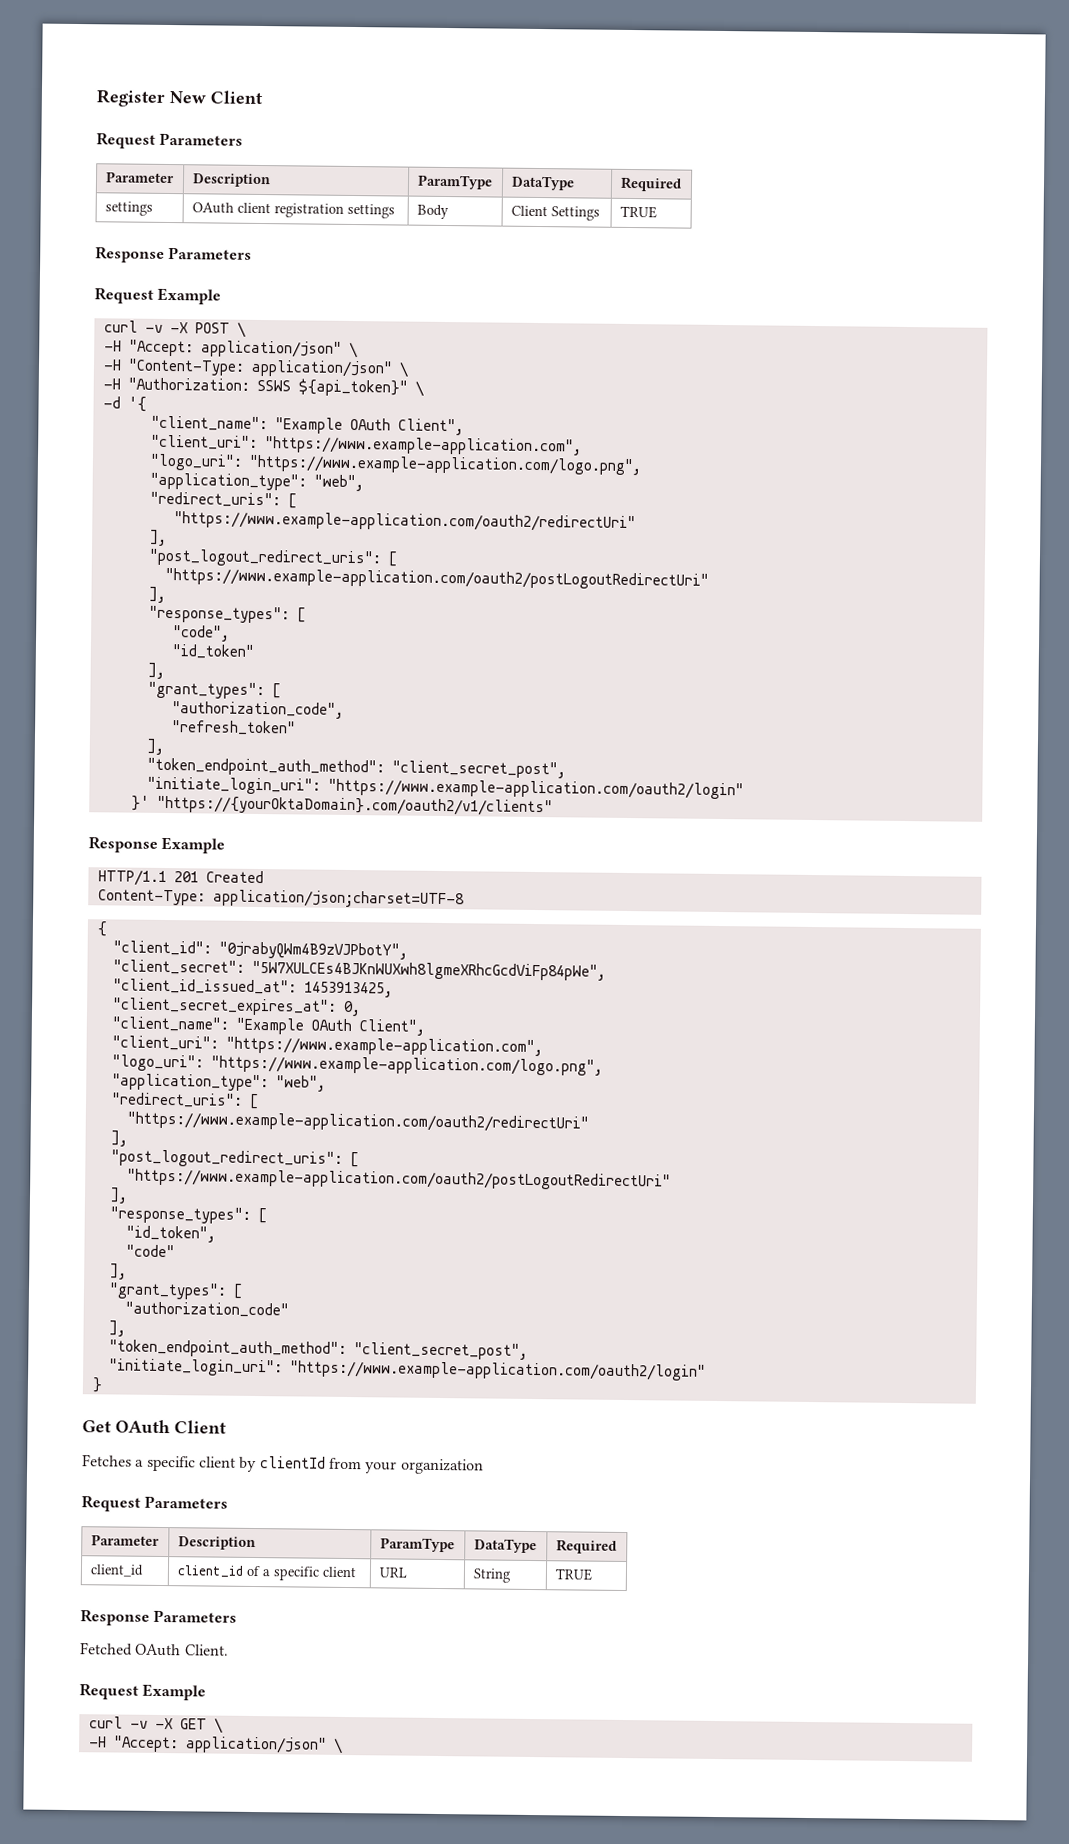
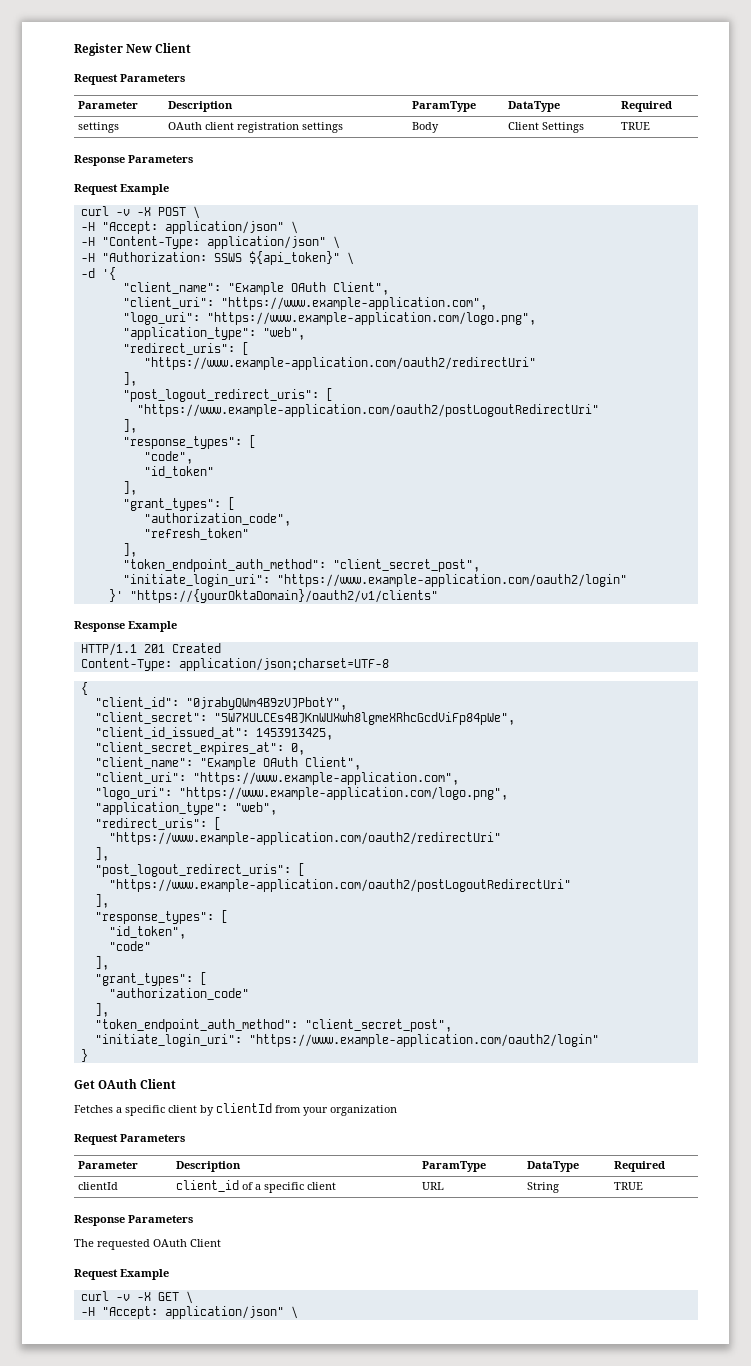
- }' "https://{yourOktaDomain}.com/oauth2/v1/clients"
+ }' "https://{yourOktaDomain}/oauth2/v1/clients"
- client_id | client_id of a specific client | URL | String | TRUE
+ clientId | client_id of a specific client | URL | String | TRUE
- Fetched OAuth Client.
+ The requested OAuth Client

